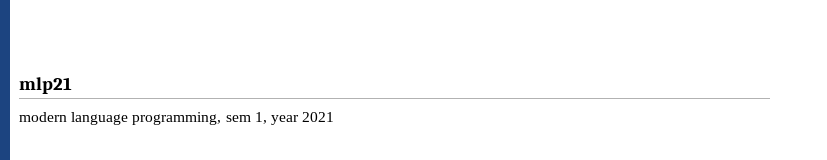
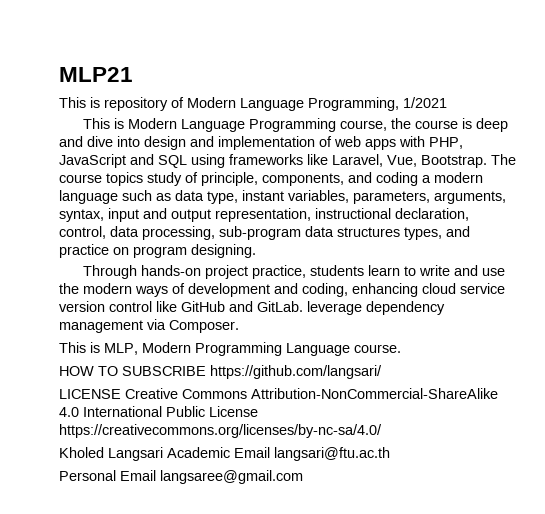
- mlp21
- modern language programming, sem 1, year 2021
+ MLP21
+ This is repository of Modern Language Programming, 1/2021
+ This is Modern Language Programming course, the course is deep and dive into design and implementation of web apps with PHP, JavaScript and SQL using frameworks like Laravel, Vue, Bootstrap. The course topics study of principle, components, and coding a modern language such as data type, instant variables, parameters, arguments, syntax, input and output representation, instructional declaration, control, data processing, sub-program data structures types, and practice on program designing.
+ Through hands-on project practice, students learn to write and use the modern ways of development and coding, enhancing cloud service version control like GitHub and GitLab. leverage dependency management via Composer.
+ This is MLP, Modern Programming Language course.
+ HOW TO SUBSCRIBE https://github.com/langsari/
+ LICENSE Creative Commons Attribution-NonCommercial-ShareAlike 4.0 International Public License https://creativecommons.org/licenses/by-nc-sa/4.0/
+ Kholed Langsari Academic Email langsari@ftu.ac.th
+ Personal Email langsaree@gmail.com

